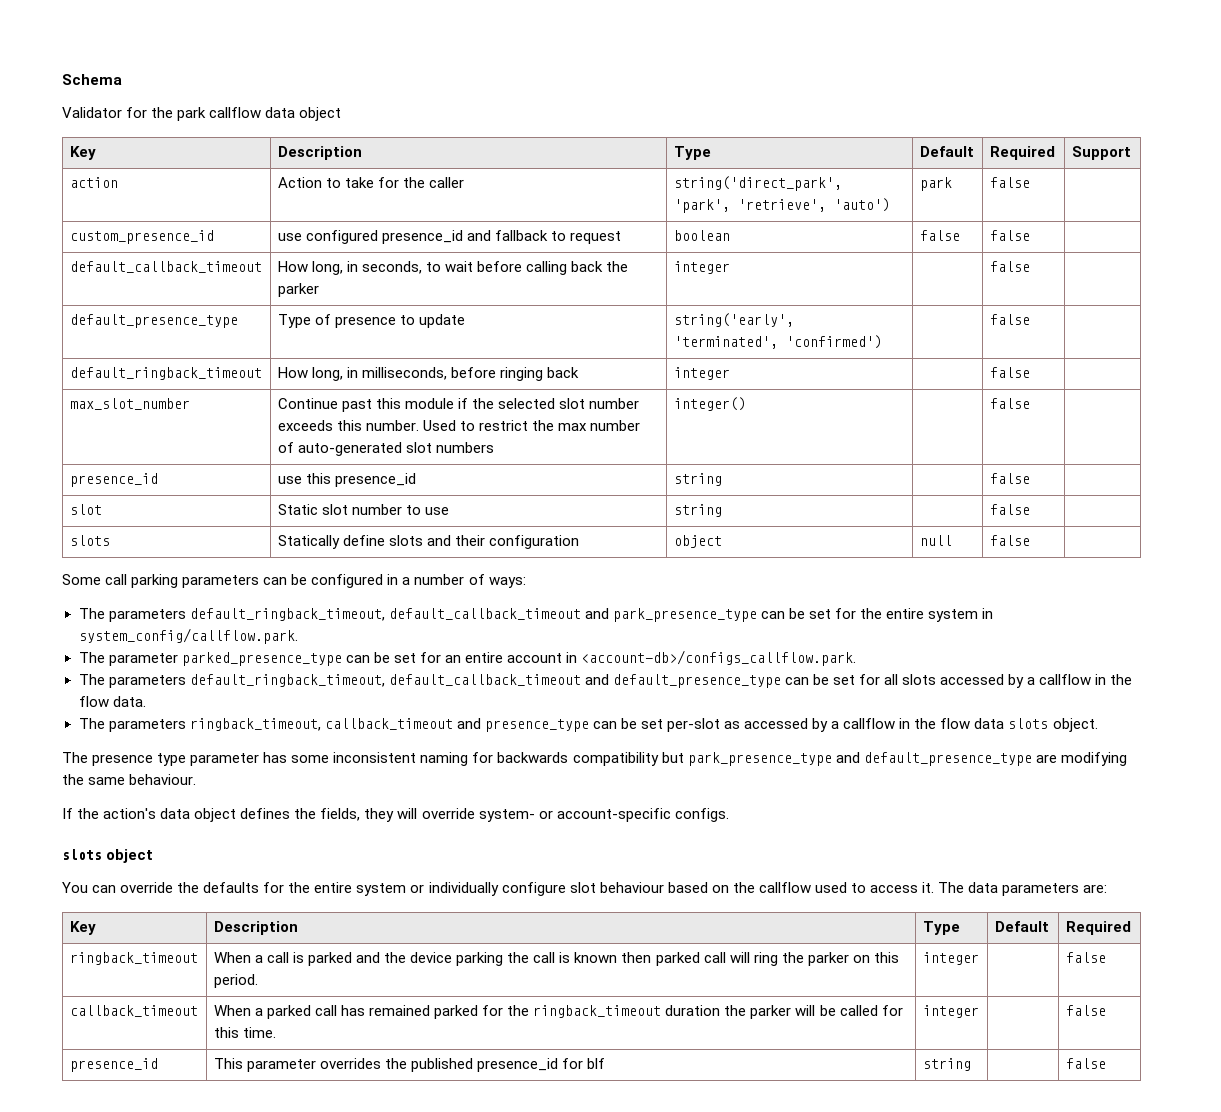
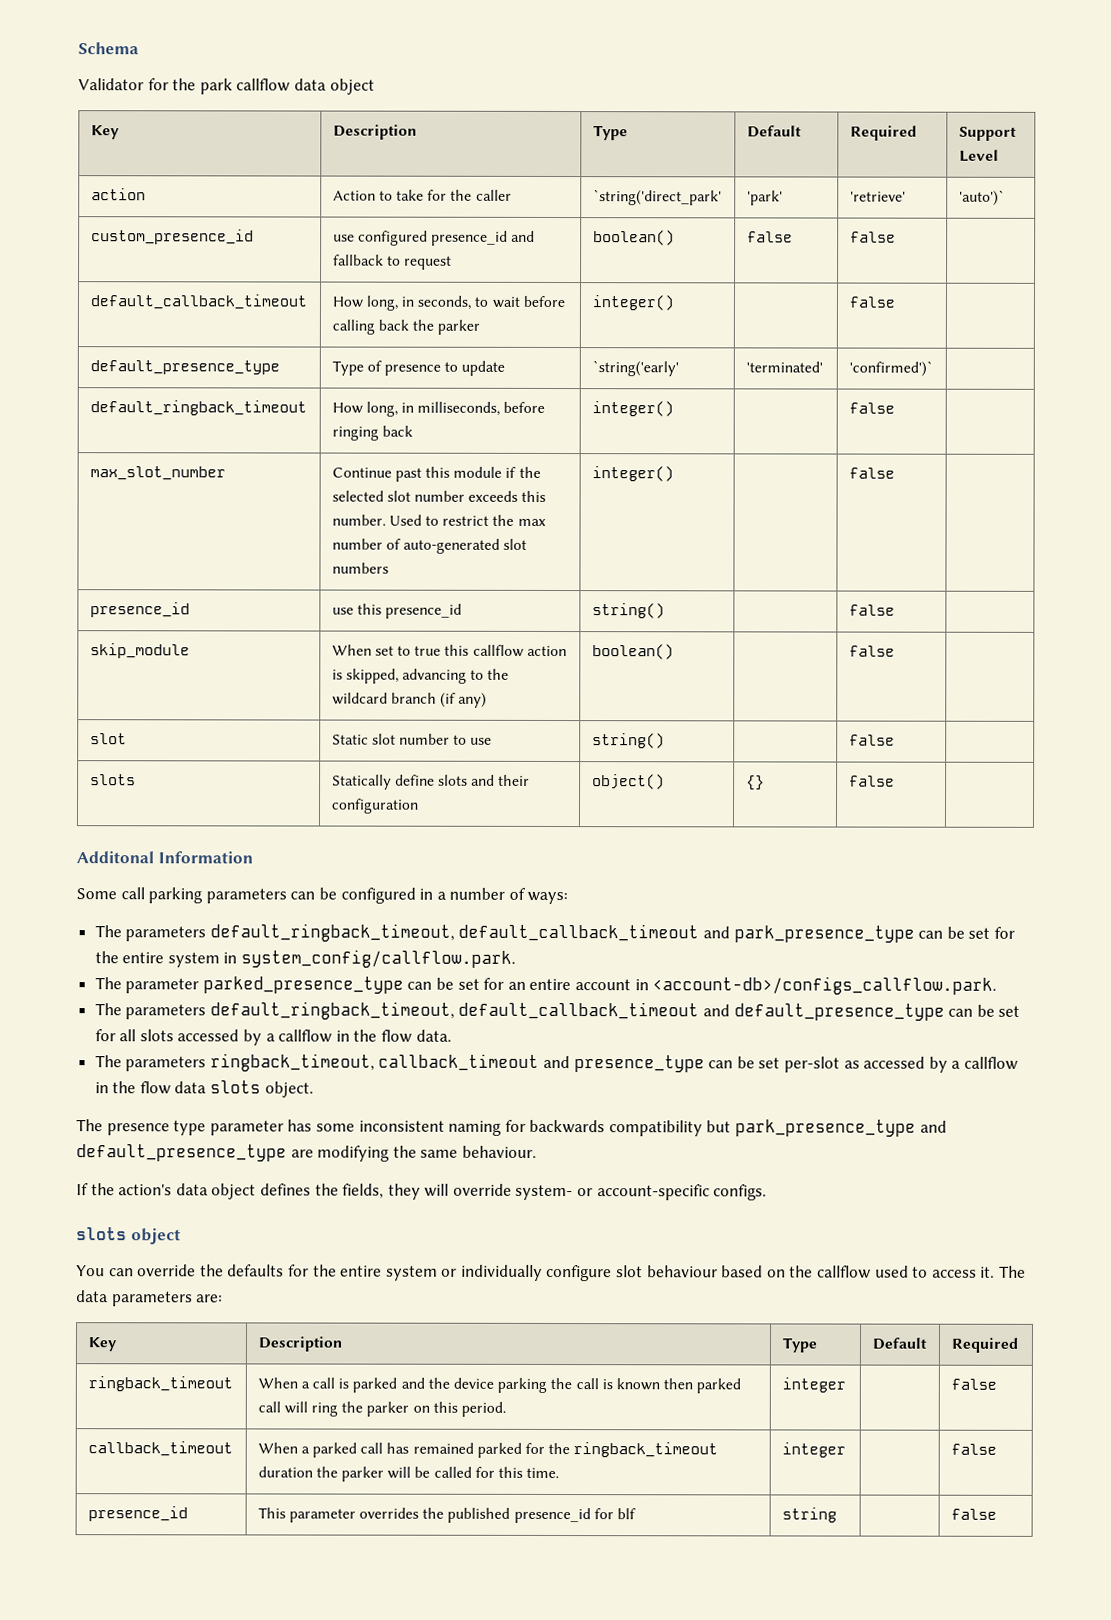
- Key | Description | Type | Default | Required | Support
+ Key | Description | Type | Default | Required | Support Level
- action | Action to take for the caller | string('direct_park', 'park', 'retrieve', 'auto') | park | false |
+ action | Action to take for the caller | `string('direct_park' | 'park' | 'retrieve' | 'auto')`
- custom_presence_id | use configured presence_id and fallback to request | boolean | false | false |
+ custom_presence_id | use configured presence_id and fallback to request | boolean() | false | false |
- default_callback_timeout | How long, in seconds, to wait before calling back the parker | integer | | false |
+ default_callback_timeout | How long, in seconds, to wait before calling back the parker | integer() | | false |
- default_presence_type | Type of presence to update | string('early', 'terminated', 'confirmed') | | false |
+ default_presence_type | Type of presence to update | `string('early' | 'terminated' | 'confirmed')` |
- default_ringback_timeout | How long, in milliseconds, before ringing back | integer | | false |
+ default_ringback_timeout | How long, in milliseconds, before ringing back | integer() | | false |
- presence_id | use this presence_id | string | | false |
+ presence_id | use this presence_id | string() | | false |
+ skip_module | When set to true this callflow action is skipped, advancing to the wildcard branch (if any) | boolean() | | false |
- slot | Static slot number to use | string | | false |
+ slot | Static slot number to use | string() | | false |
- slots | Statically define slots and their configuration | object | null | false |
+ slots | Statically define slots and their configuration | object() | {} | false |
+ Additonal Information

